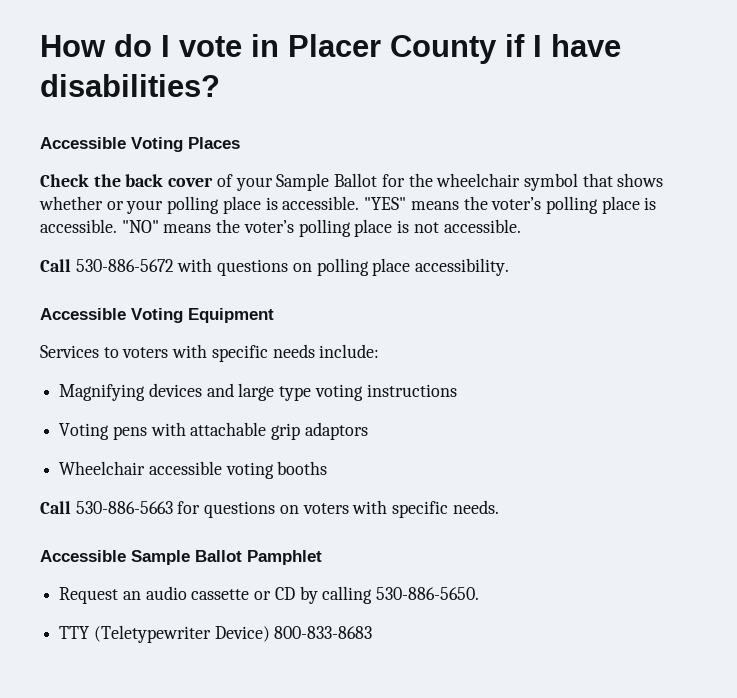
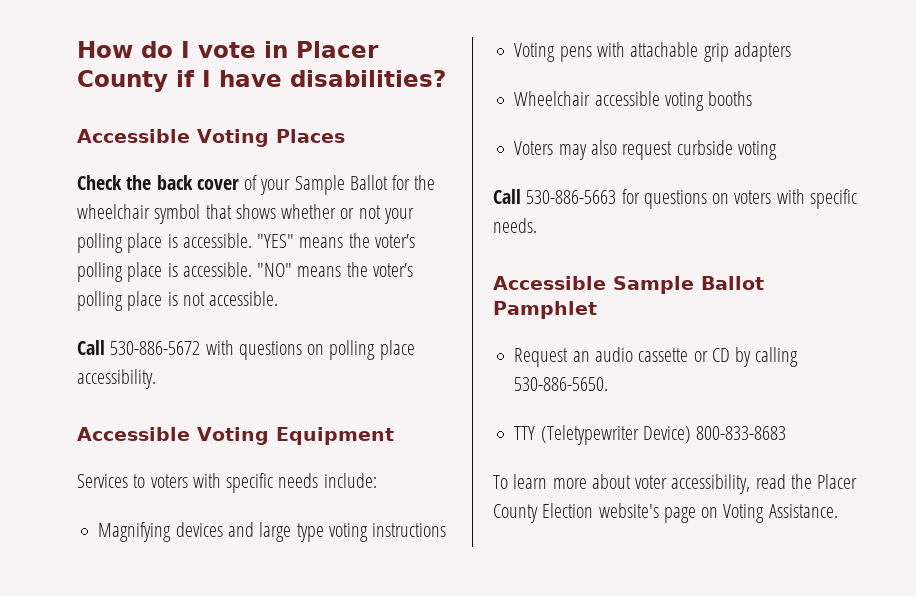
- Check the back cover of your Sample Ballot for the wheelchair symbol that shows whether or your polling place is accessible.
+ Check the back cover of your Sample Ballot for the wheelchair symbol that shows whether or not your polling place is accessible.
- Voting pens with attachable grip adaptors
+ Voting pens with attachable grip adapters
+ Voters may also request curbside voting
+ To learn more about voter accessibility, read the Placer County Election website's page on Voting Assistance.

